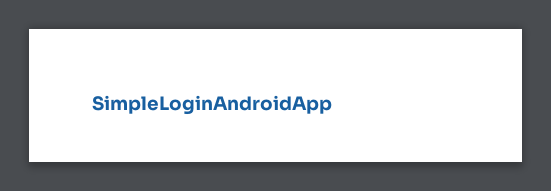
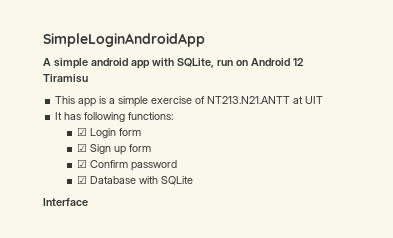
+ A simple android app with SQLite, run on Android 12 Tiramisu
+ This app is a simple exercise of NT213.N21.ANTT at UIT
+ It has following functions:
+ ☑ Login form
+ ☑ Sign up form
+ ☑ Confirm password
+ ☑ Database with SQLite
+ Interface

